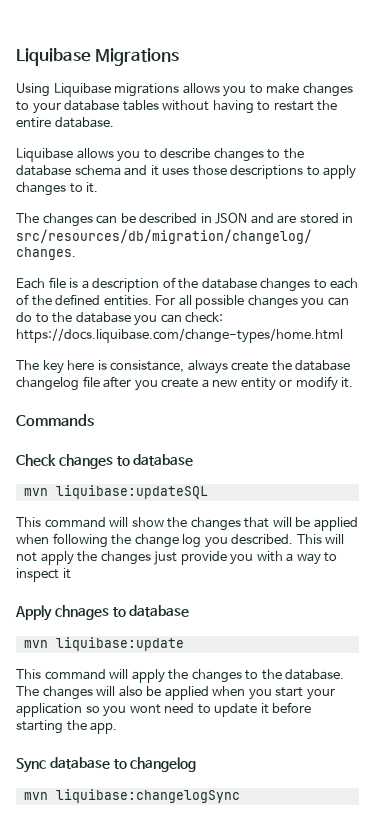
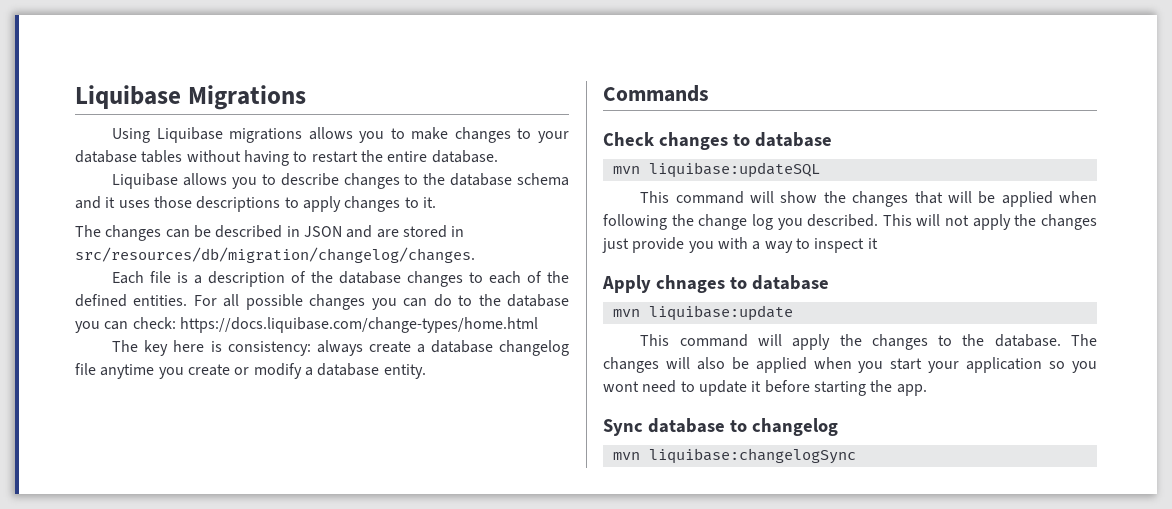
- The key here is consistance, always create the database changelog file after you create a new entity or modify it.
+ The key here is consistency: always create a database changelog file anytime you create or modify a database entity.

